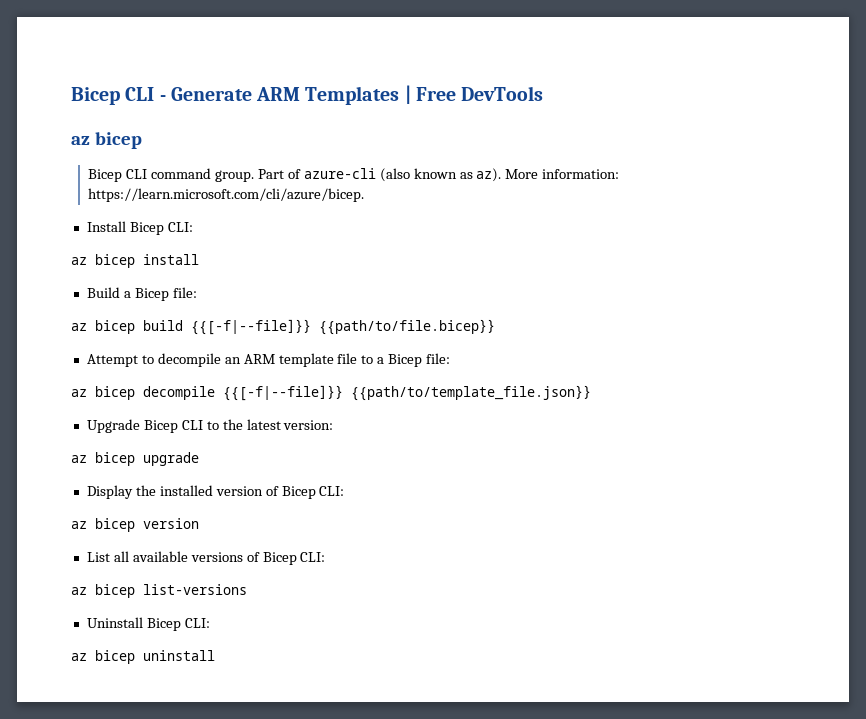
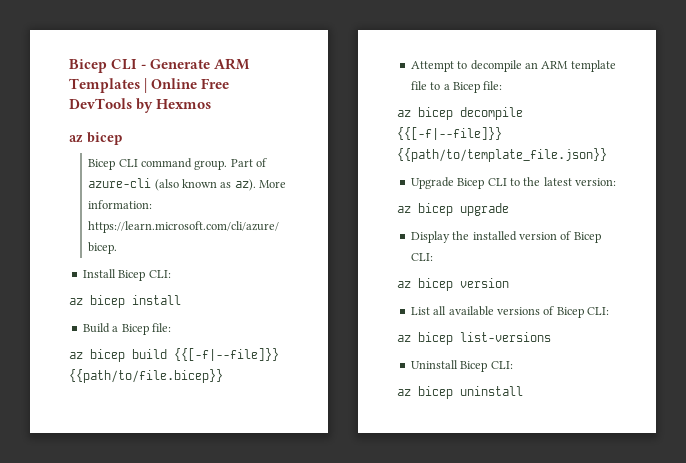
- Bicep CLI - Generate ARM Templates | Free DevTools
+ Bicep CLI - Generate ARM Templates | Online Free DevTools by Hexmos

